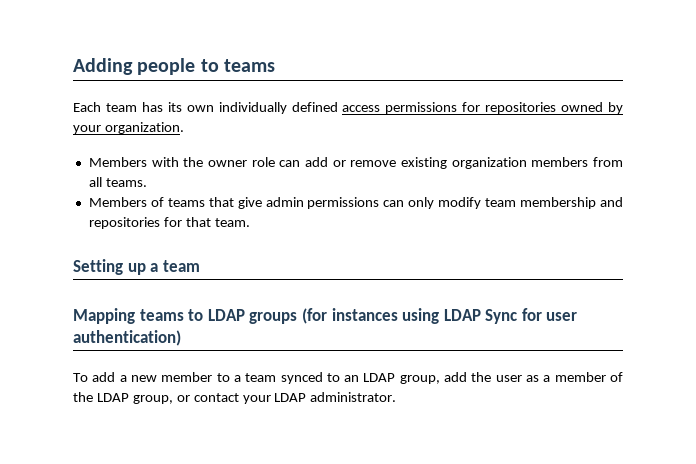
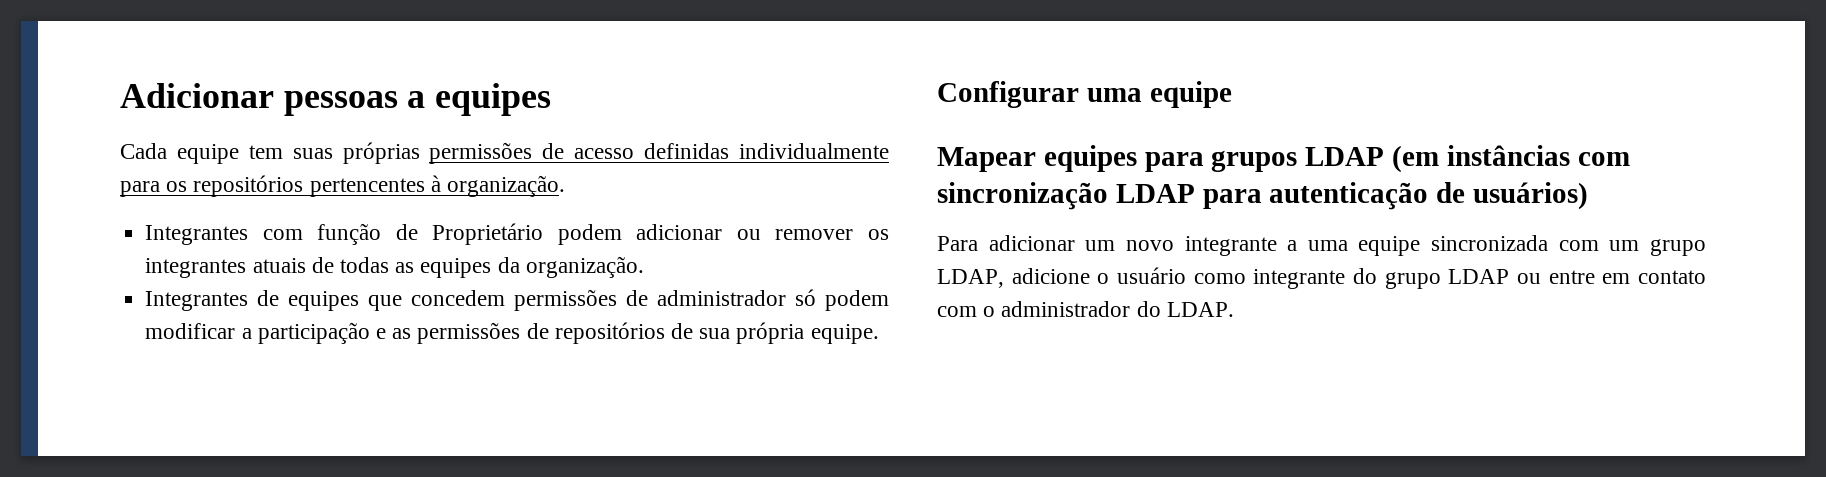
- Adding people to teams
- Each team has its own individually defined access permissions for repositories owned by your organization.
- Members with the owner role can add or remove existing organization members from all teams.
- Members of teams that give admin permissions can only modify team membership and repositories for that team.
- Setting up a team
- Mapping teams to LDAP groups (for instances using LDAP Sync for user authentication)
- To add a new member to a team synced to an LDAP group, add the user as a member of the LDAP group, or contact your LDAP administrator.
+ Adicionar pessoas a equipes
+ Cada equipe tem suas próprias permissões de acesso definidas individualmente para os repositórios pertencentes à organização.
+ Integrantes com função de Proprietário podem adicionar ou remover os integrantes atuais de todas as equipes da organização.
+ Integrantes de equipes que concedem permissões de administrador só podem modificar a participação e as permissões de repositórios de sua própria equipe.
+ Configurar uma equipe
+ Mapear equipes para grupos LDAP (em instâncias com sincronização LDAP para autenticação de usuários)
+ Para adicionar um novo integrante a uma equipe sincronizada com um grupo LDAP, adicione o usuário como integrante do grupo LDAP ou entre em contato com o administrador do LDAP.

